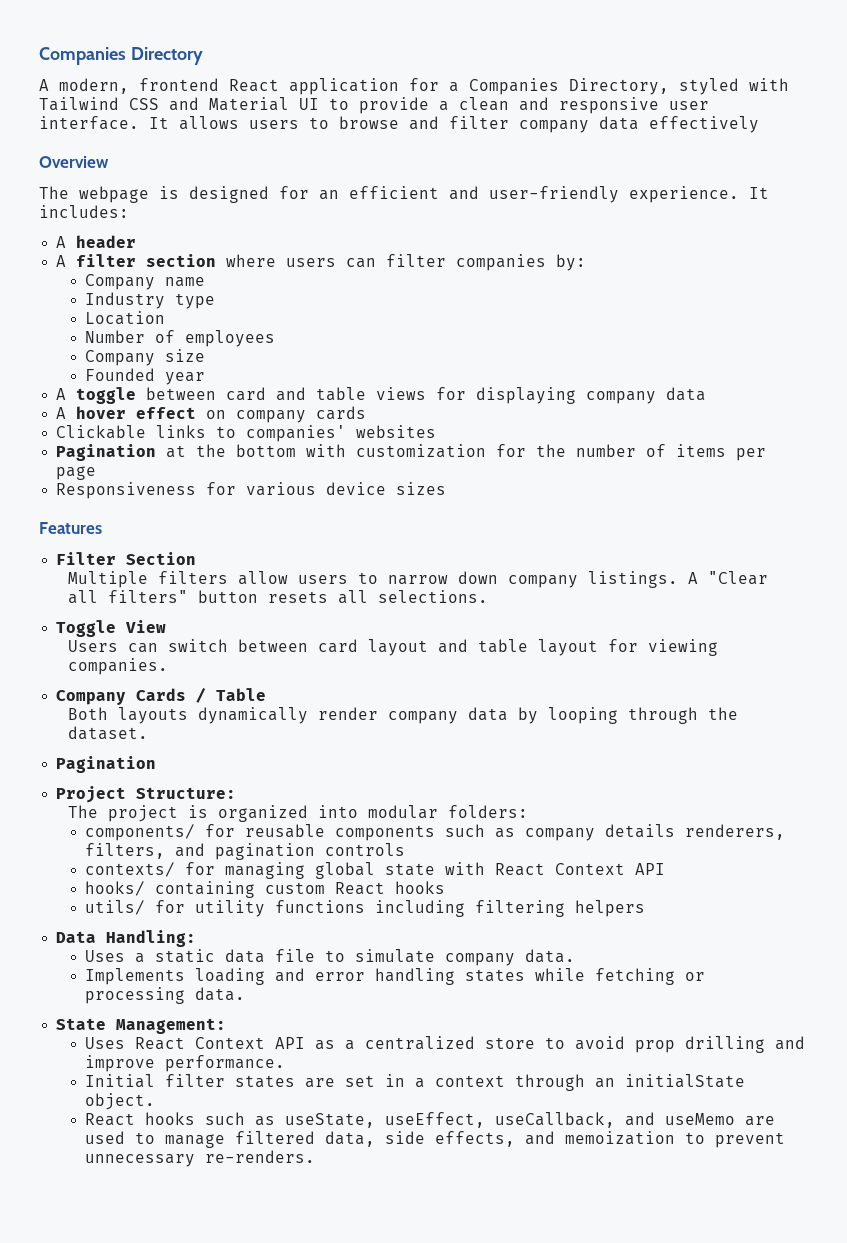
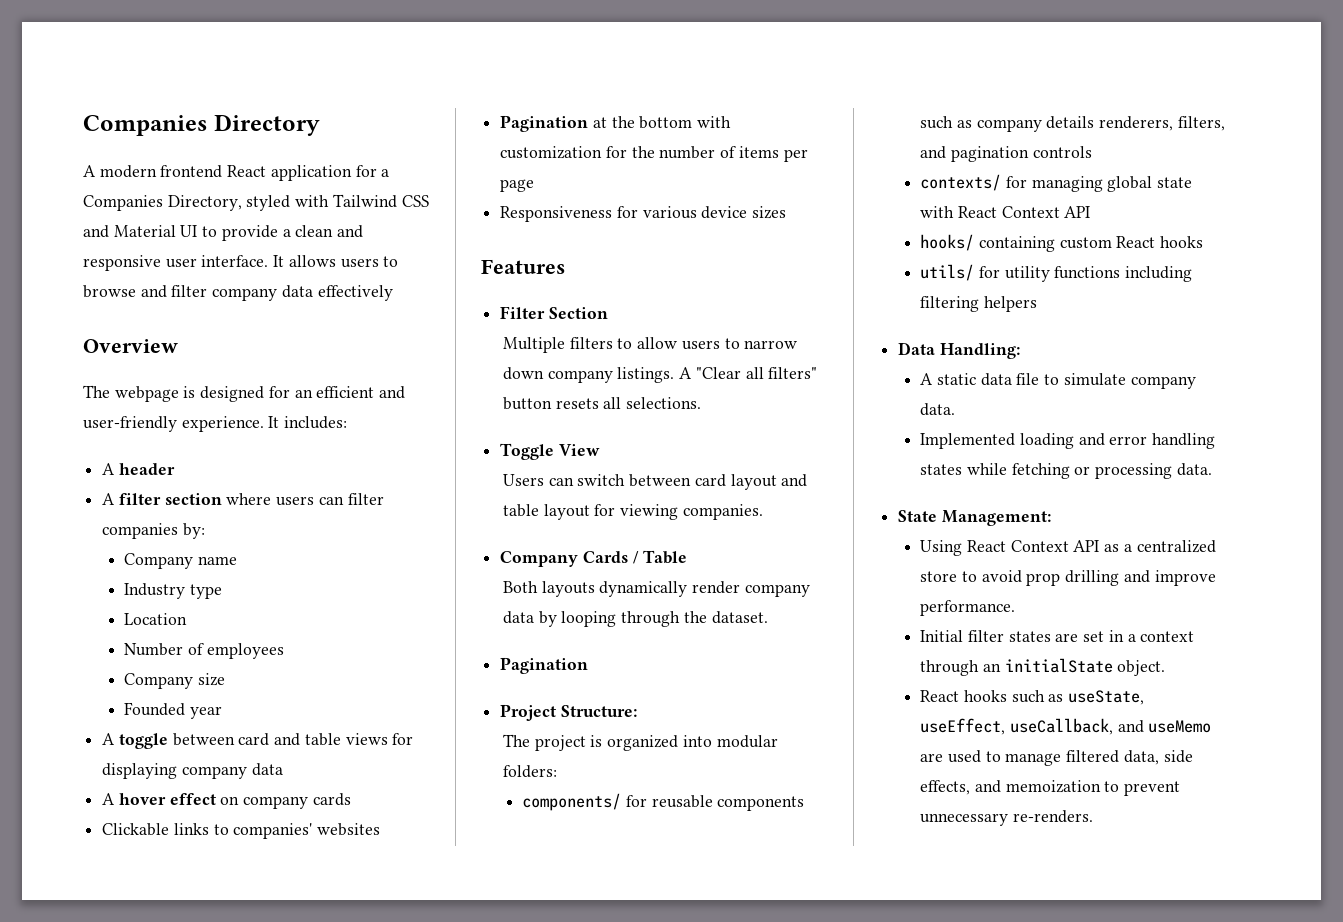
- A modern, frontend React application for a Companies Directory, styled with Tailwind CSS and Material UI to provide a clean and responsive user interface.
+ A modern frontend React application for a Companies Directory, styled with Tailwind CSS and Material UI to provide a clean and responsive user interface.
- Multiple filters allow users to narrow down company listings.
+ Multiple filters to allow users to narrow down company listings.
- Uses a static data file to simulate company data.
+ A static data file to simulate company data.
- Implements loading and error handling states while fetching or processing data.
+ Implemented loading and error handling states while fetching or processing data.
- Uses React Context API as a centralized store to avoid prop drilling and improve performance.
+ Using React Context API as a centralized store to avoid prop drilling and improve performance.

